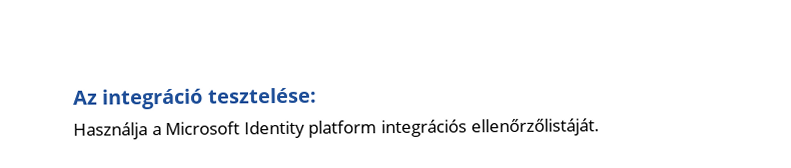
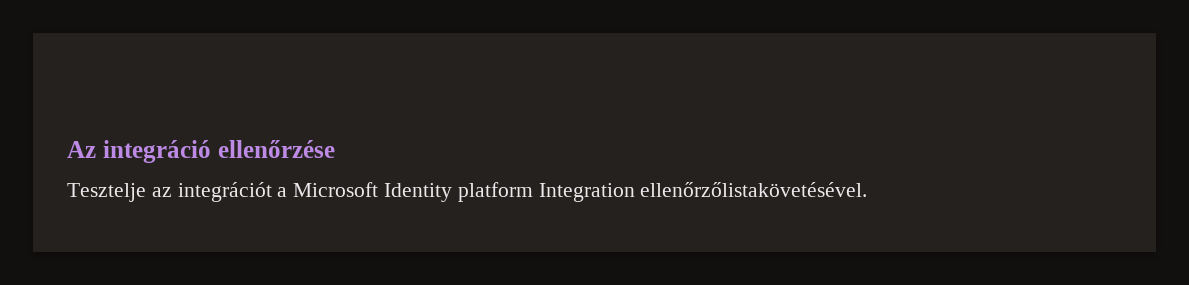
- Az integráció tesztelése:
- Használja a Microsoft Identity platform integrációs ellenőrzőlistáját.
+ Az integráció ellenőrzése
+ Tesztelje az integrációt a Microsoft Identity platform Integration ellenőrzőlistakövetésével.

